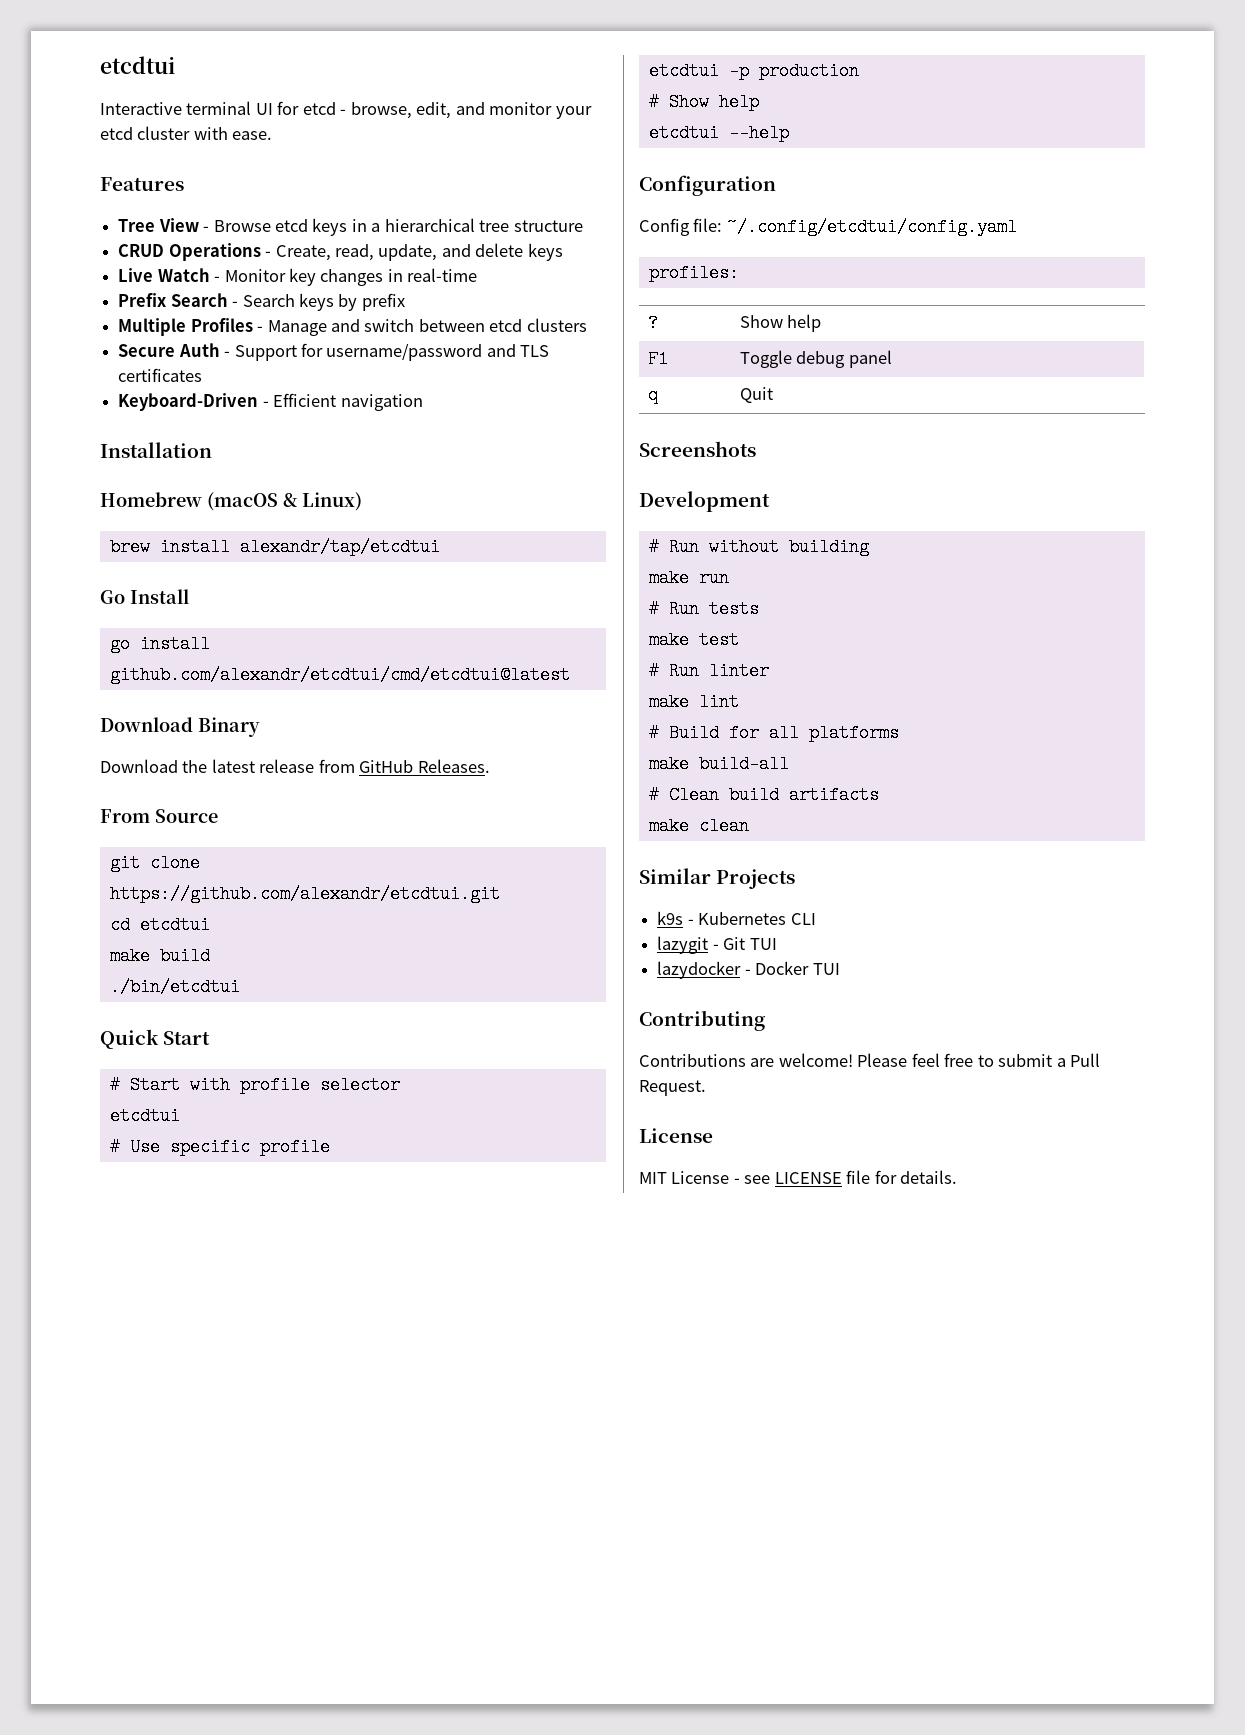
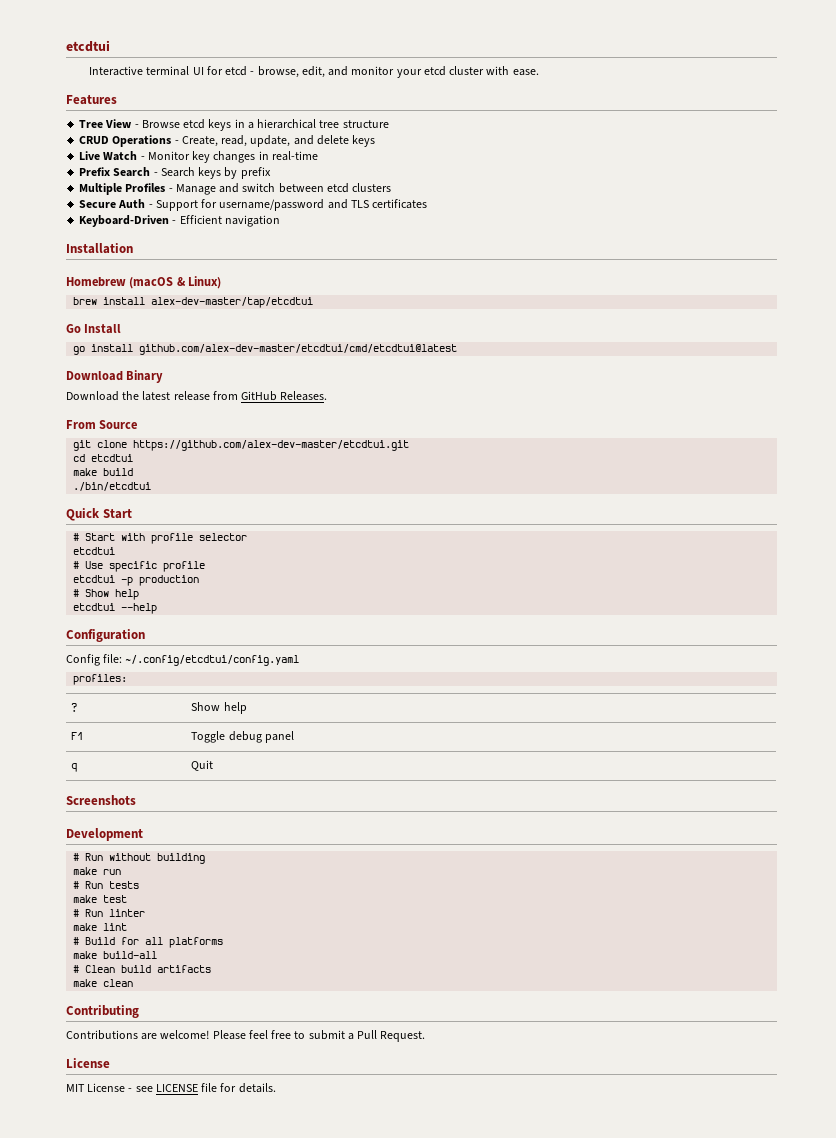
- brew install alexandr/tap/etcdtui
+ brew install alex-dev-master/tap/etcdtui
- go install github.com/alexandr/etcdtui/cmd/etcdtui@latest
+ go install github.com/alex-dev-master/etcdtui/cmd/etcdtui@latest
- git clone https://github.com/alexandr/etcdtui.git
+ git clone https://github.com/alex-dev-master/etcdtui.git
- Similar Projects
- k9s - Kubernetes CLI
- lazygit - Git TUI
- lazydocker - Docker TUI

